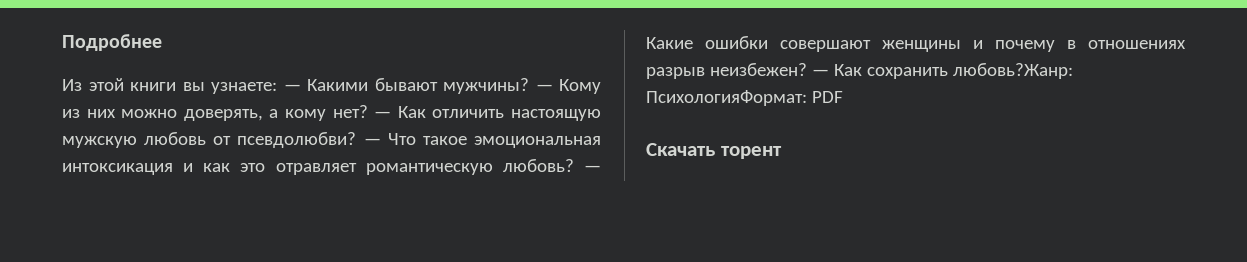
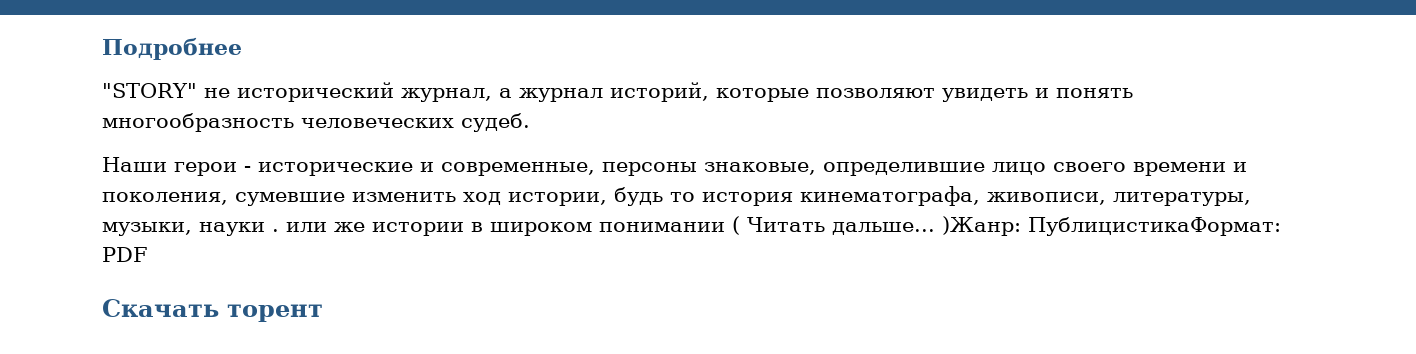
- Из этой книги вы узнаете: — Какими бывают мужчины? — Кому из них можно доверять, а кому нет? — Как отличить настоящую мужскую любовь от псевдолюбви? — Что такое эмоциональная интоксикация и как это отравляет романтическую любовь? — Какие ошибки совершают женщины и почему в отношениях разрыв неизбежен? — Как сохранить любовь?Жанр: ПсихологияФормат: PDF
+ "STORY" не исторический журнал, а журнал историй, которые позволяют увидеть и понять многообразность человеческих судеб.
+ Наши герои - исторические и современные, персоны знаковые, определившие лицо своего времени и поколения, сумевшие изменить ход истории, будь то история кинематографа, живописи, литературы, музыки, науки . или же истории в широком понимании ( Читать дальше... )Жанр: ПублицистикаФормат: PDF

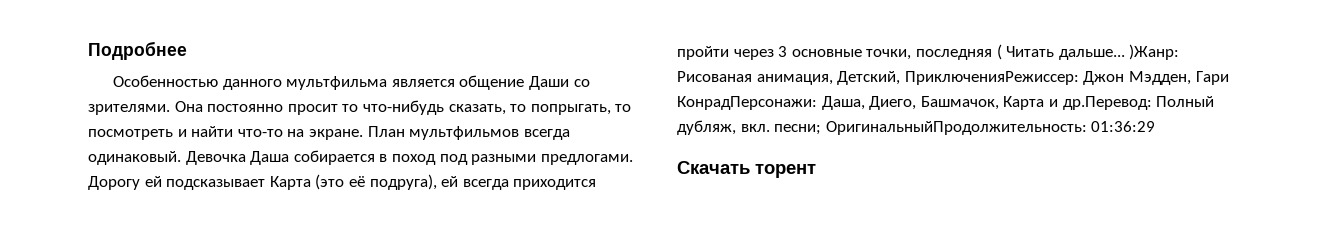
- "STORY" не исторический журнал, а журнал историй, которые позволяют увидеть и понять многообразность человеческих судеб.
- Наши герои - исторические и современные, персоны знаковые, определившие лицо своего времени и поколения, сумевшие изменить ход истории, будь то история кинематографа, живописи, литературы, музыки, науки . или же истории в широком понимании ( Читать дальше... )Жанр: ПублицистикаФормат: PDF
+ Особенностью данного мультфильма является общение Даши со зрителями. Она постоянно просит то что-нибудь сказать, то попрыгать, то посмотреть и найти что-то на экране. План мультфильмов всегда одинаковый. Девочка Даша собирается в поход под разными предлогами. Дорогу ей подсказывает Карта (это её подруга), ей всегда приходится пройти через 3 основные точки, последняя ( Читать дальше... )Жанр: Рисованая анимация, Детский, ПриключенияРежиссер: Джон Мэдден, Гари КонрадПерсонажи: Даша, Диего, Башмачок, Карта и др.Перевод: Полный дубляж, вкл. песни; ОригинальныйПродолжительность: 01:36:29

